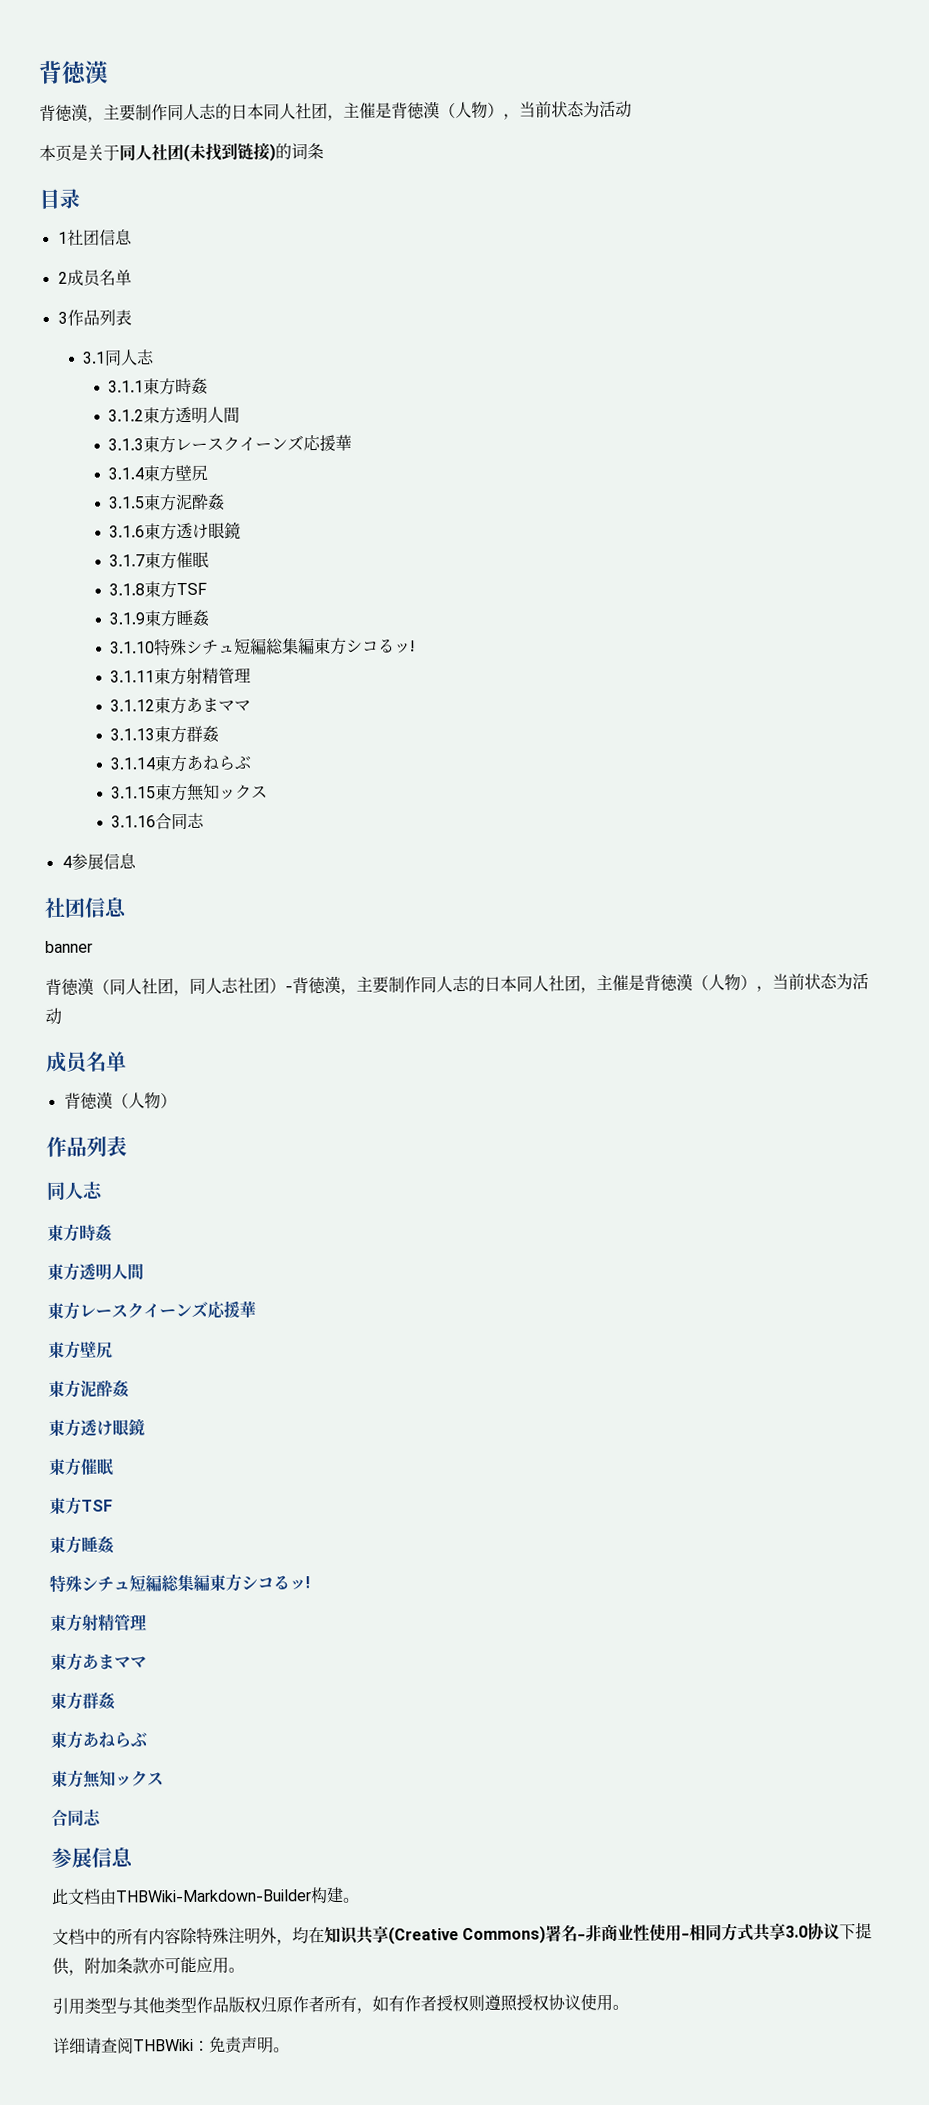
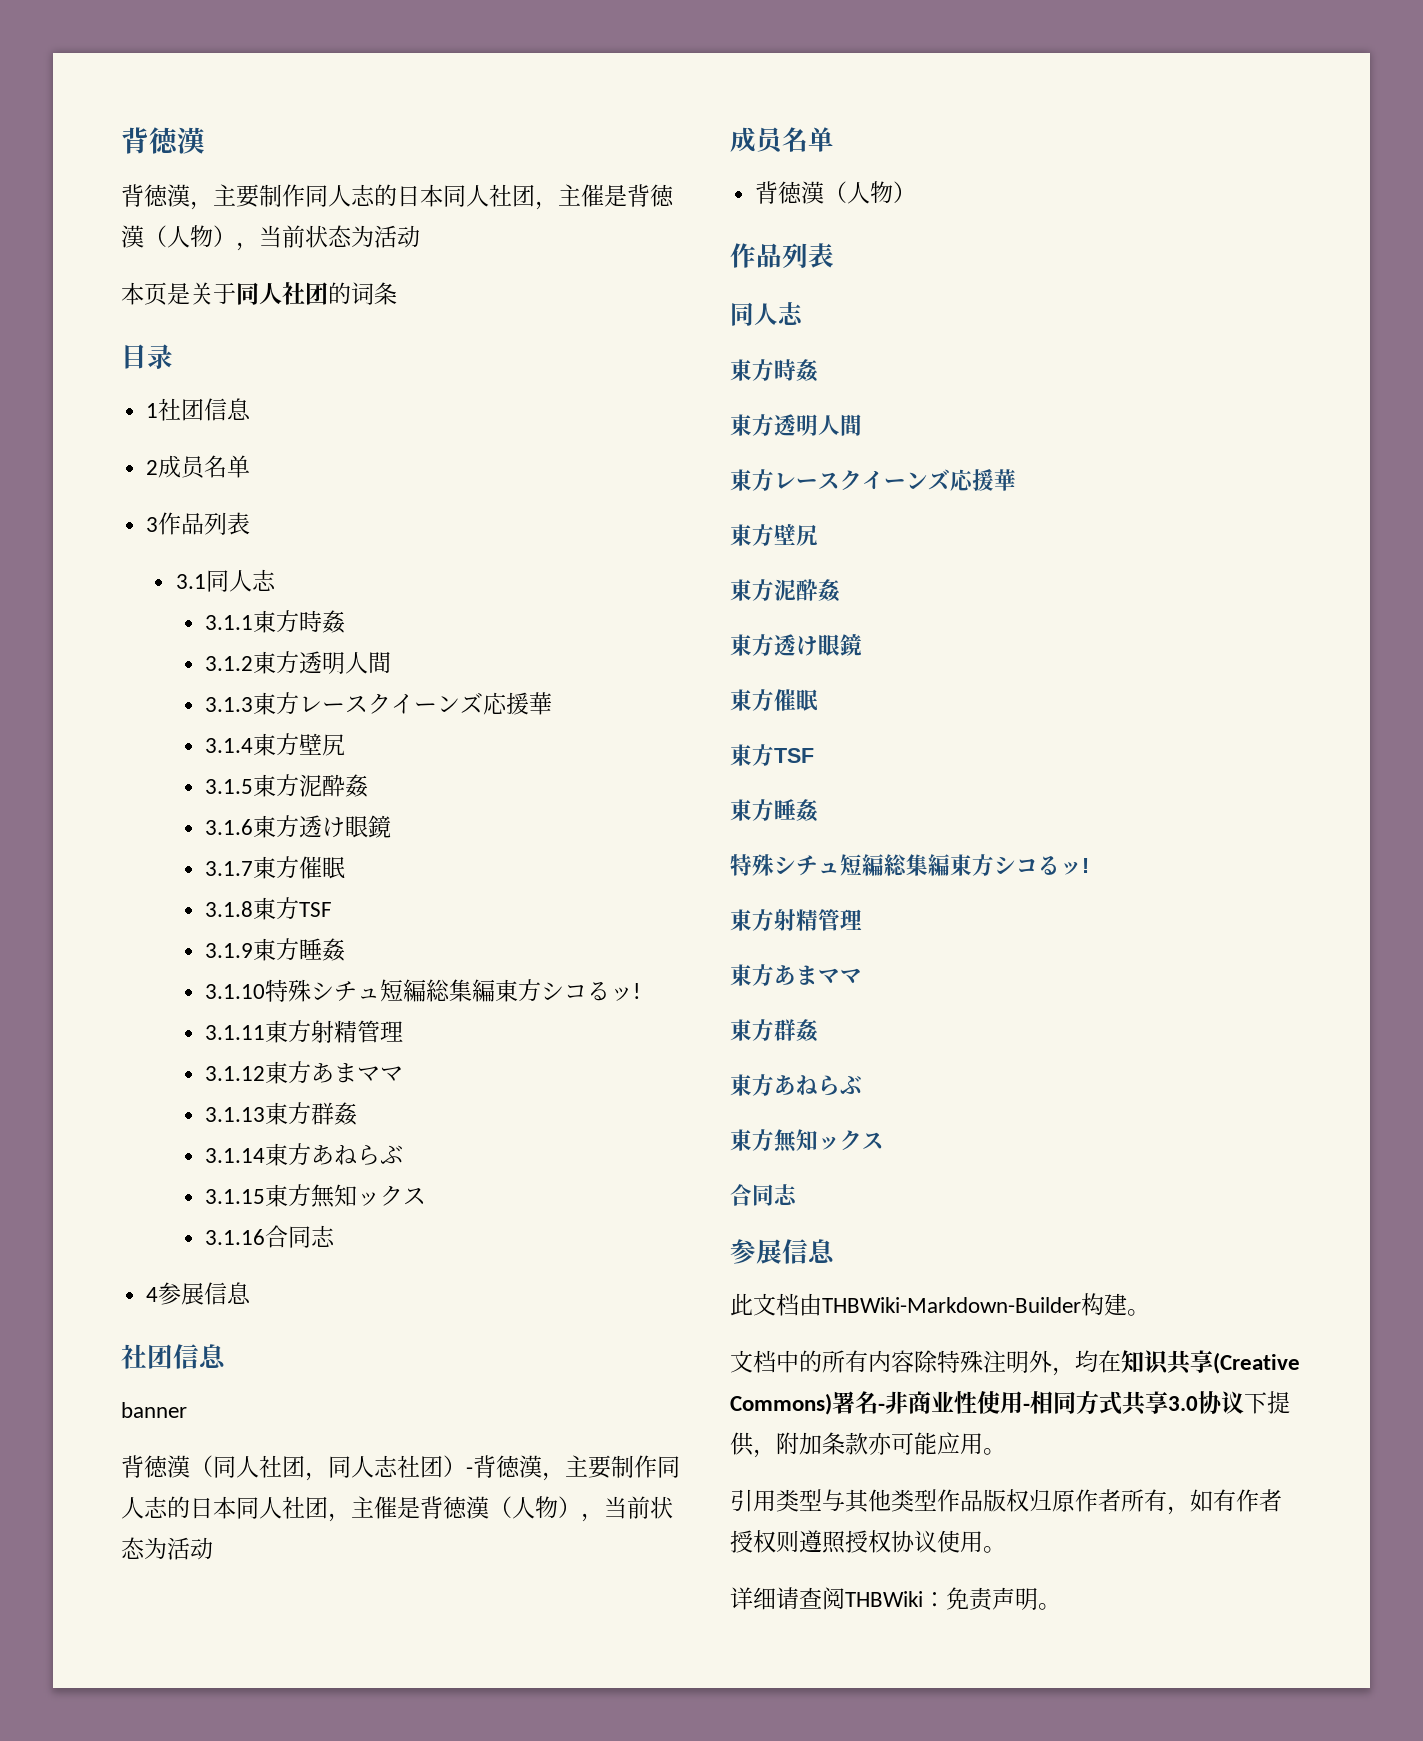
- 本页是关于同人社团(未找到链接)的词条
+ 本页是关于同人社团的词条

